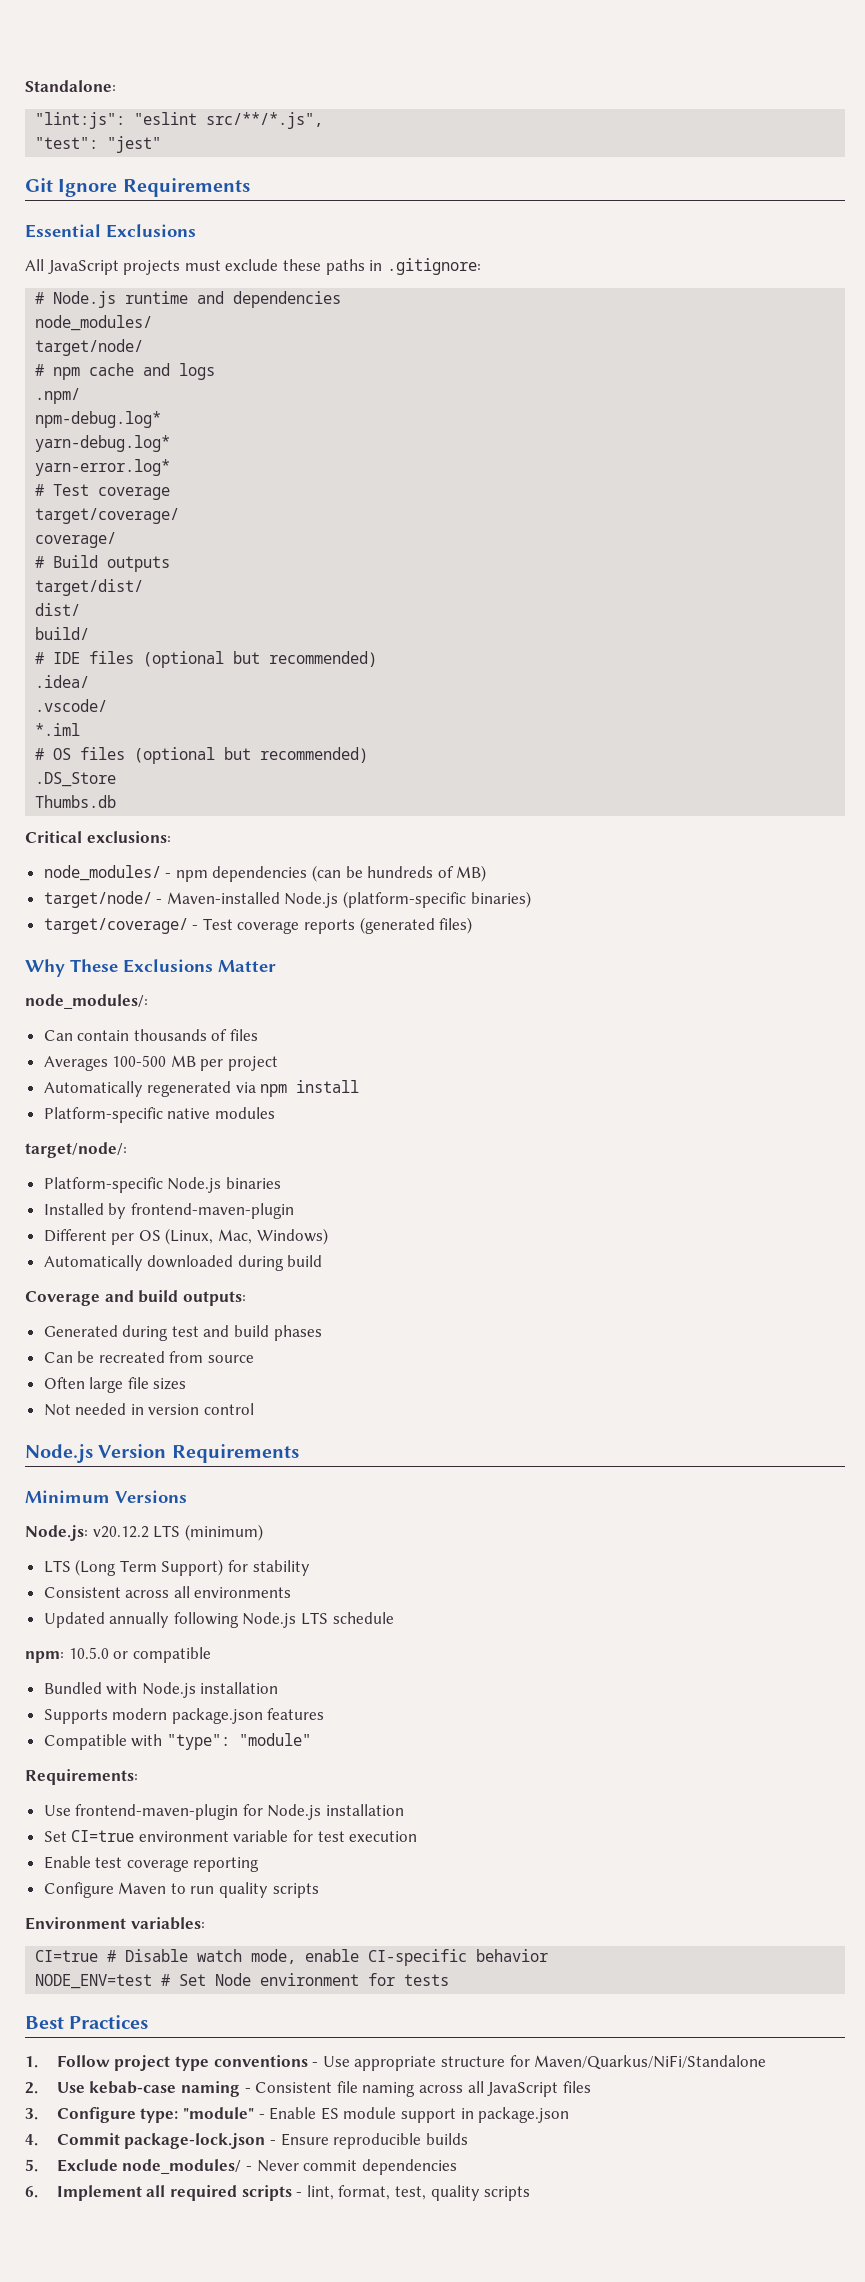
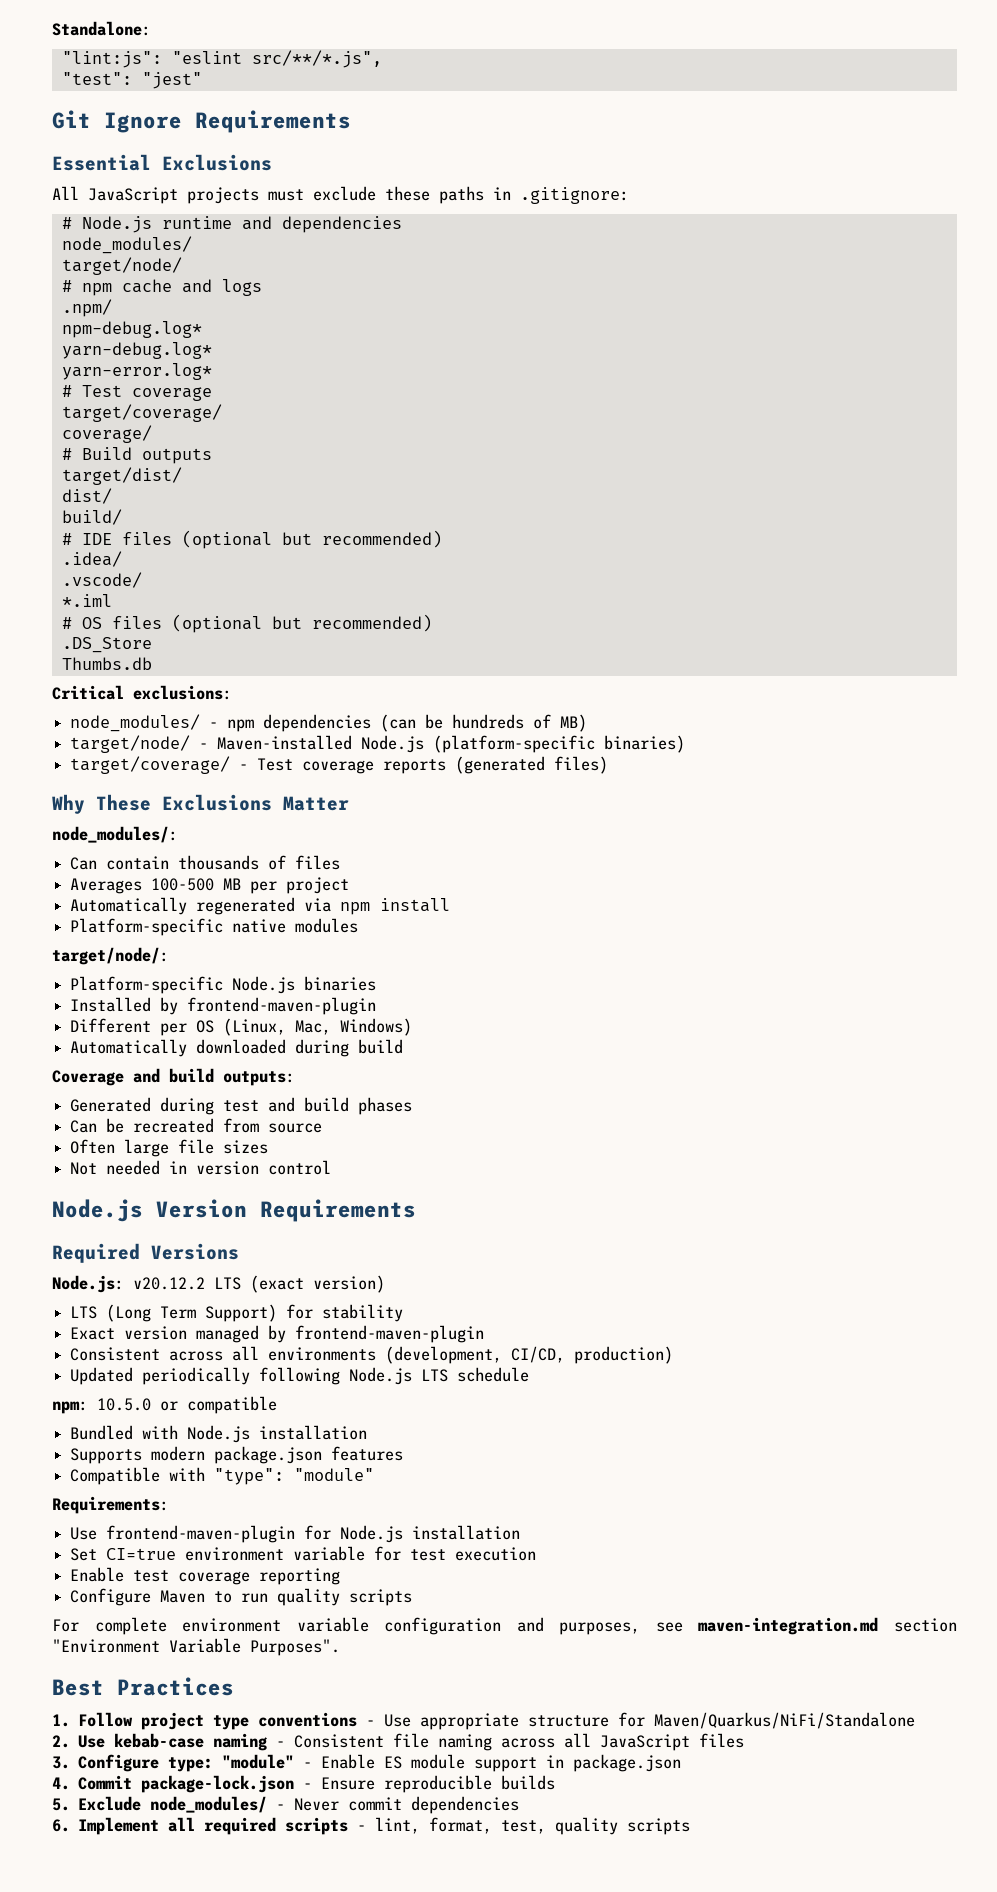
- Minimum Versions
+ Required Versions
- Node.js: v20.12.2 LTS (minimum)
+ Node.js: v20.12.2 LTS (exact version)
+ Exact version managed by frontend-maven-plugin
- Consistent across all environments
+ Consistent across all environments (development, CI/CD, production)
- Updated annually following Node.js LTS schedule
+ Updated periodically following Node.js LTS schedule
- Environment variables:
- CI=true # Disable watch mode, enable CI-specific behavior
- NODE_ENV=test # Set Node environment for tests
+ For complete environment variable configuration and purposes, see maven-integration.md section "Environment Variable Purposes".

